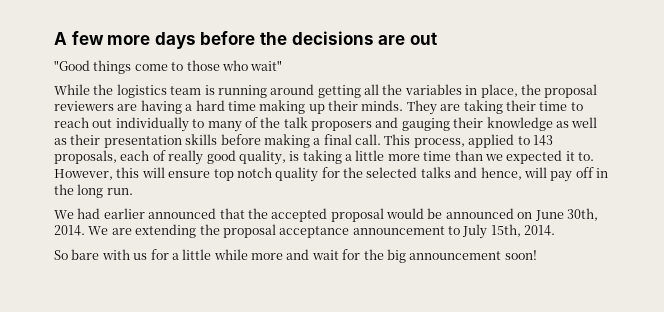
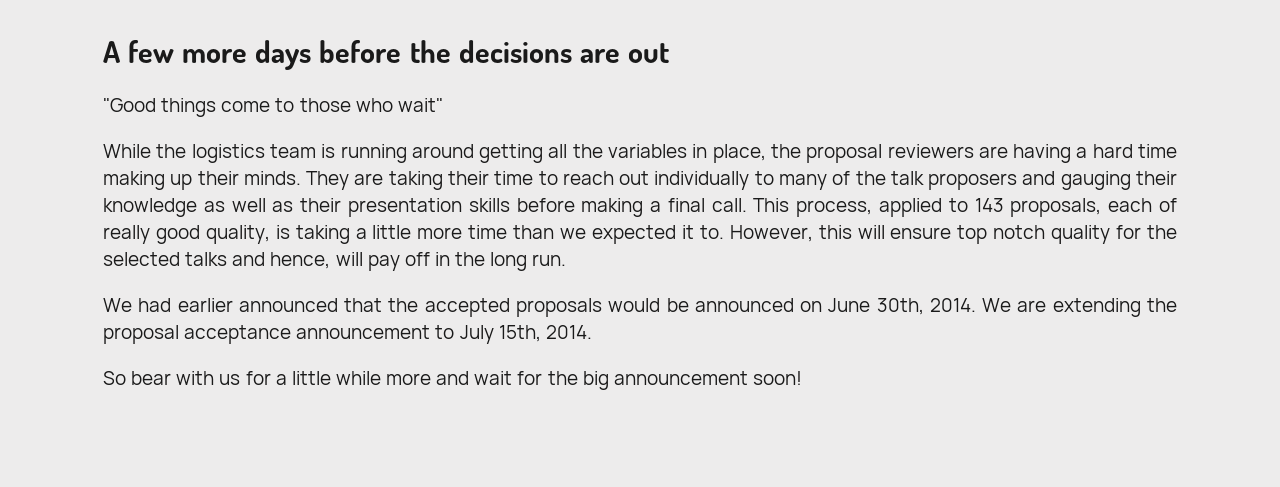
- We had earlier announced that the accepted proposal would be announced on June 30th, 2014.
+ We had earlier announced that the accepted proposals would be announced on June 30th, 2014.
- So bare with us for a little while more and wait for the big announcement soon!
+ So bear with us for a little while more and wait for the big announcement soon!

